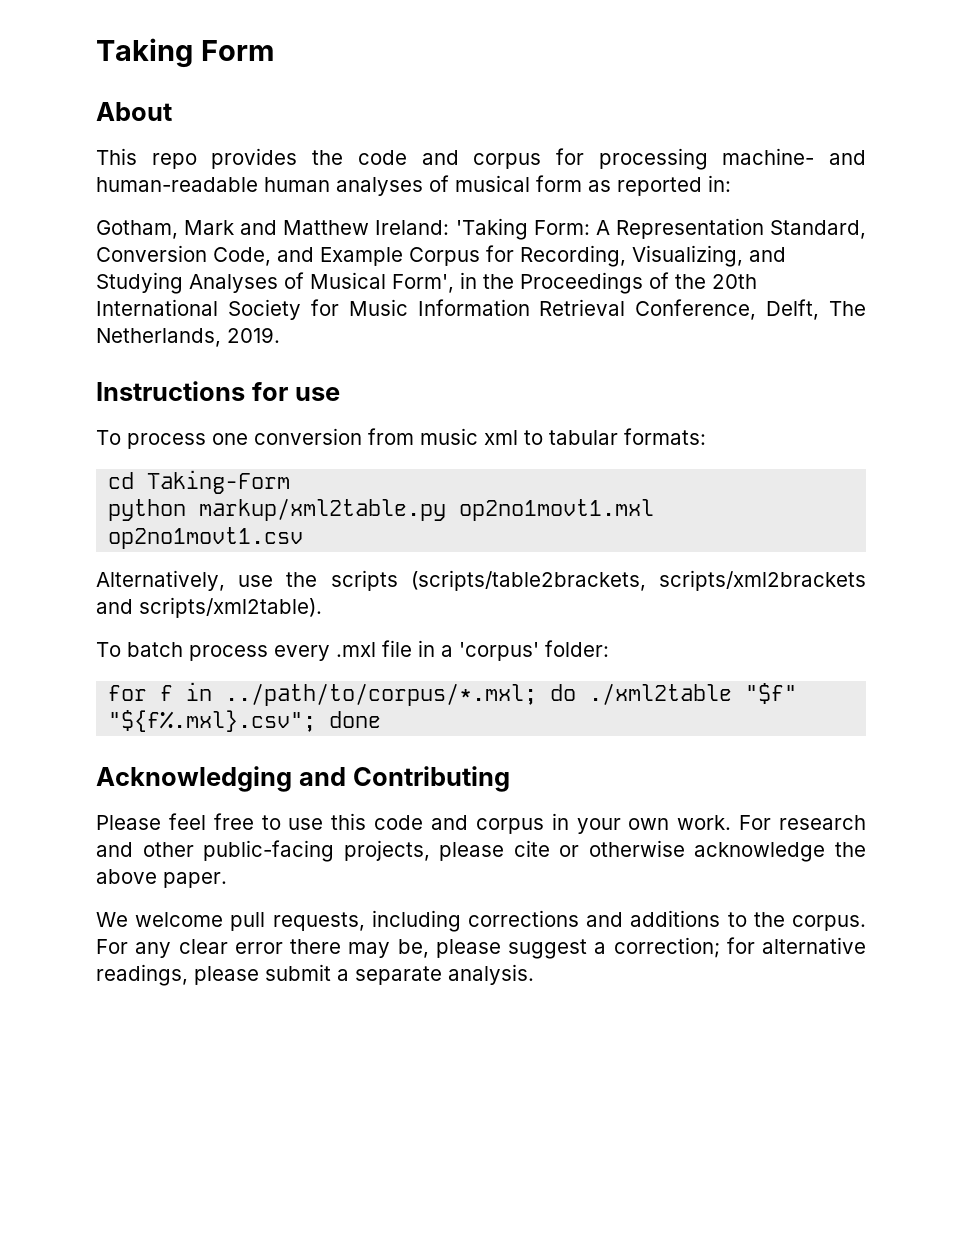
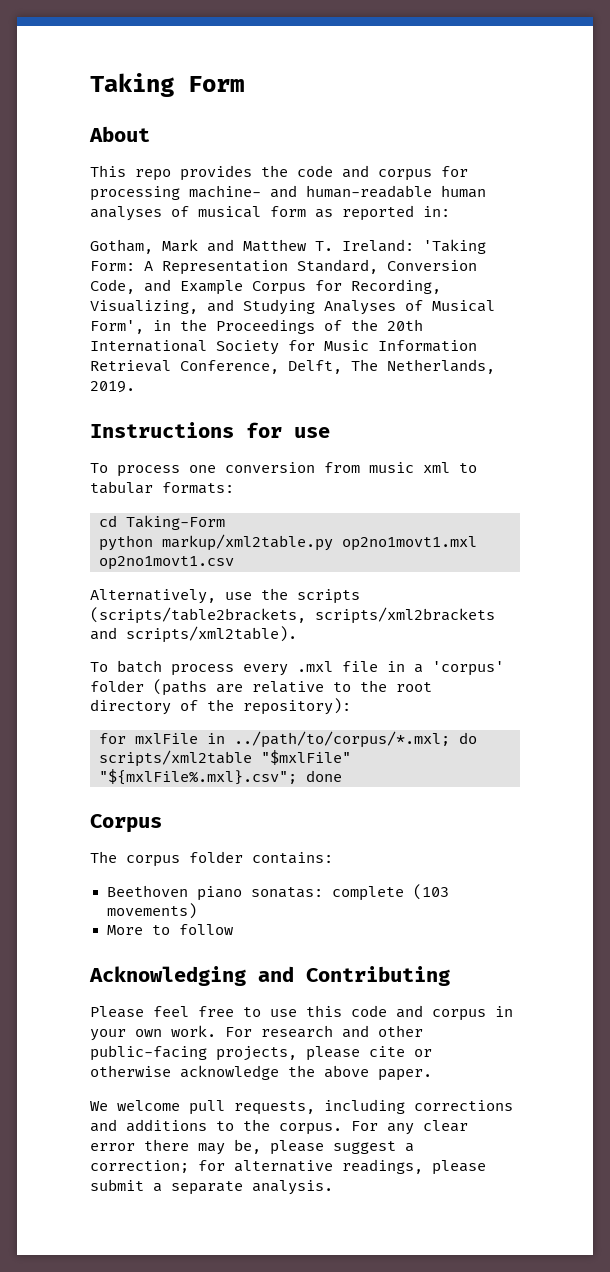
- Gotham, Mark and Matthew Ireland: 'Taking Form: A Representation Standard, Conversion Code, and Example Corpus for Recording, Visualizing, and Studying Analyses of Musical Form', in the Proceedings of the 20th International Society for Music Information Retrieval Conference, Delft, The Netherlands, 2019.
+ Gotham, Mark and Matthew T. Ireland: 'Taking Form: A Representation Standard, Conversion Code, and Example Corpus for Recording, Visualizing, and Studying Analyses of Musical Form', in the Proceedings of the 20th International Society for Music Information Retrieval Conference, Delft, The Netherlands, 2019.
- To batch process every .mxl file in a 'corpus' folder:
- for f in ../path/to/corpus/*.mxl; do ./xml2table "$f" "${f%.mxl}.csv"; done
+ To batch process every .mxl file in a 'corpus' folder (paths are relative to the root directory of the repository):
+ for mxlFile in ../path/to/corpus/*.mxl; do scripts/xml2table "$mxlFile" "${mxlFile%.mxl}.csv"; done
+ Corpus
+ The corpus folder contains:
+ Beethoven piano sonatas: complete (103 movements)
+ More to follow

